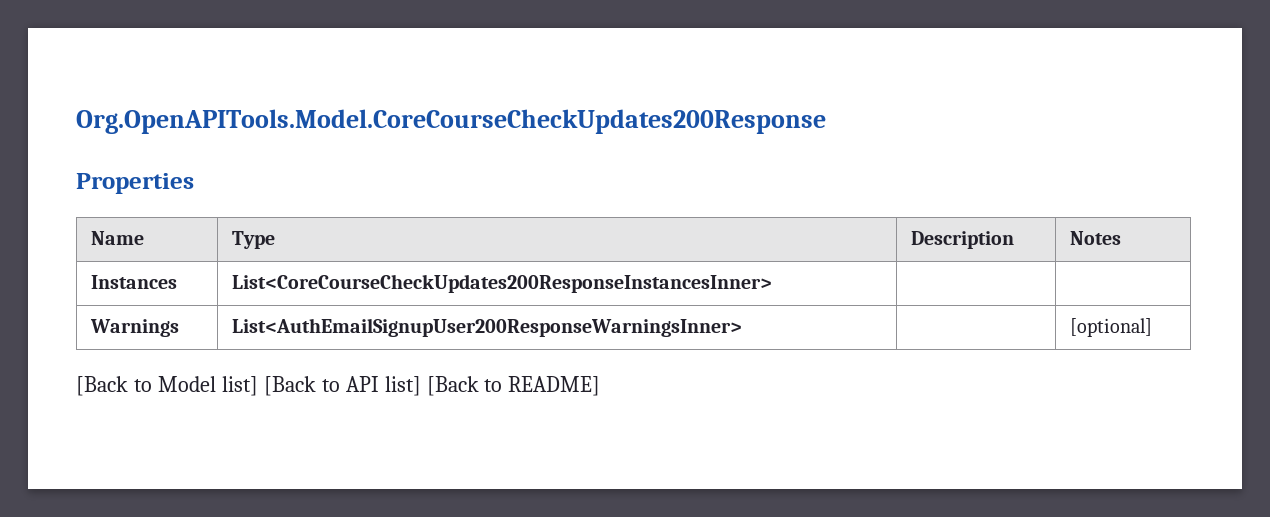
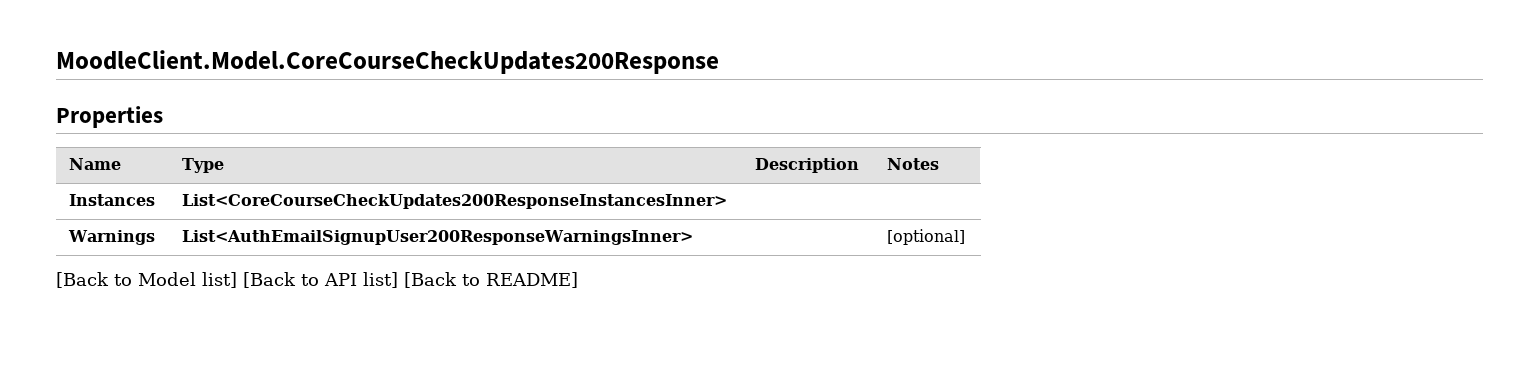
- Org.OpenAPITools.Model.CoreCourseCheckUpdates200Response
+ MoodleClient.Model.CoreCourseCheckUpdates200Response

